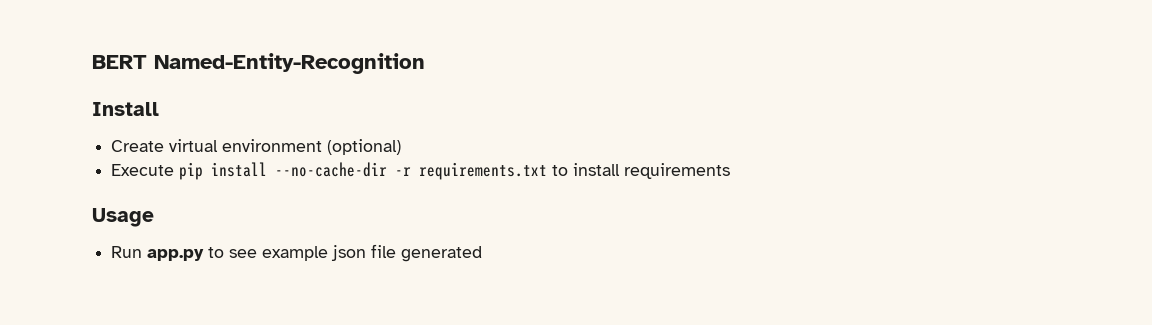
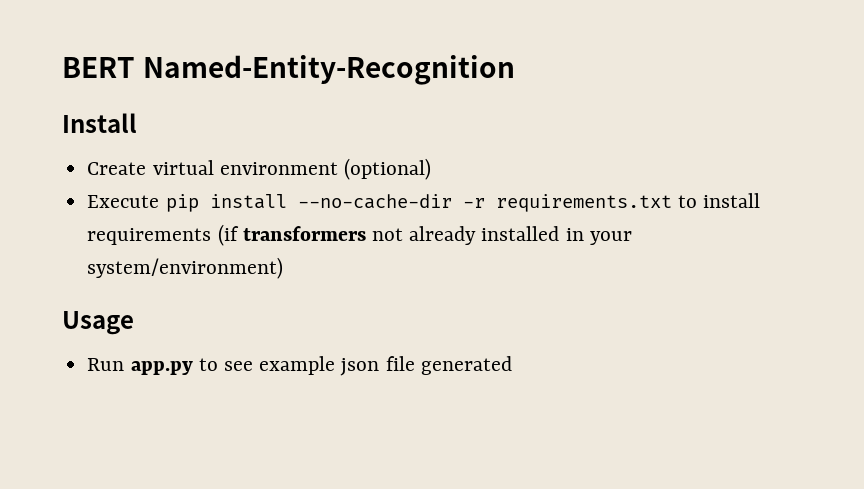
- Execute pip install --no-cache-dir -r requirements.txt to install requirements
+ Execute pip install --no-cache-dir -r requirements.txt to install requirements (if transformers not already installed in your system/environment)

